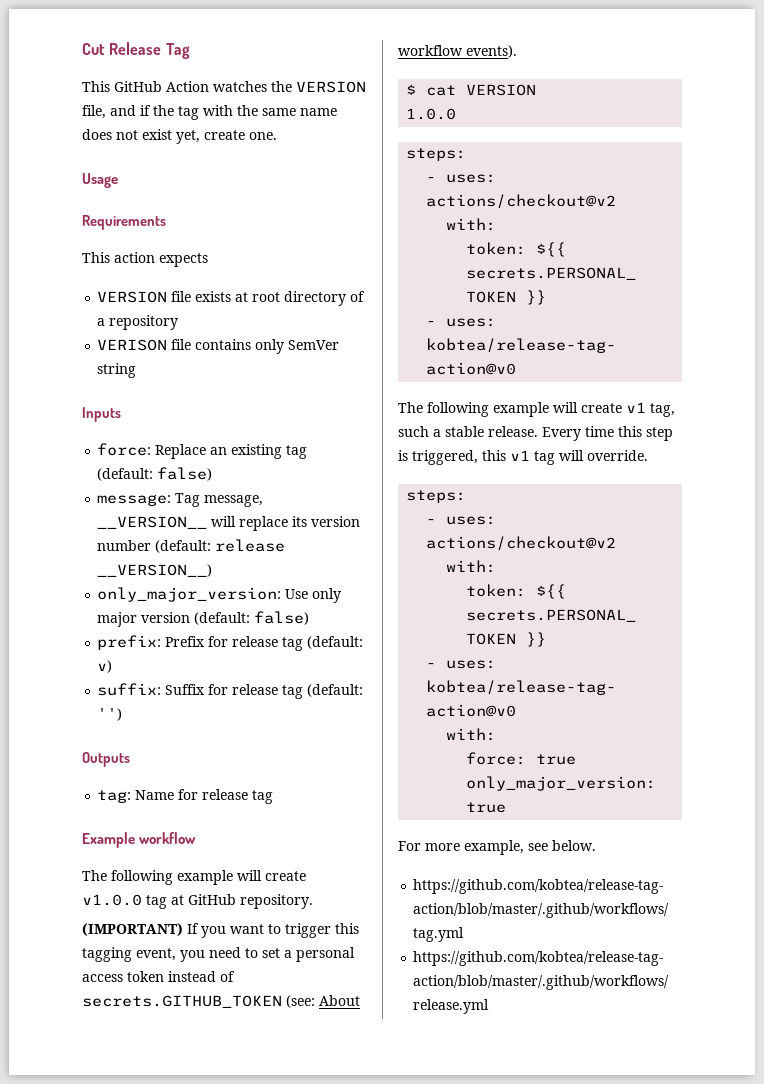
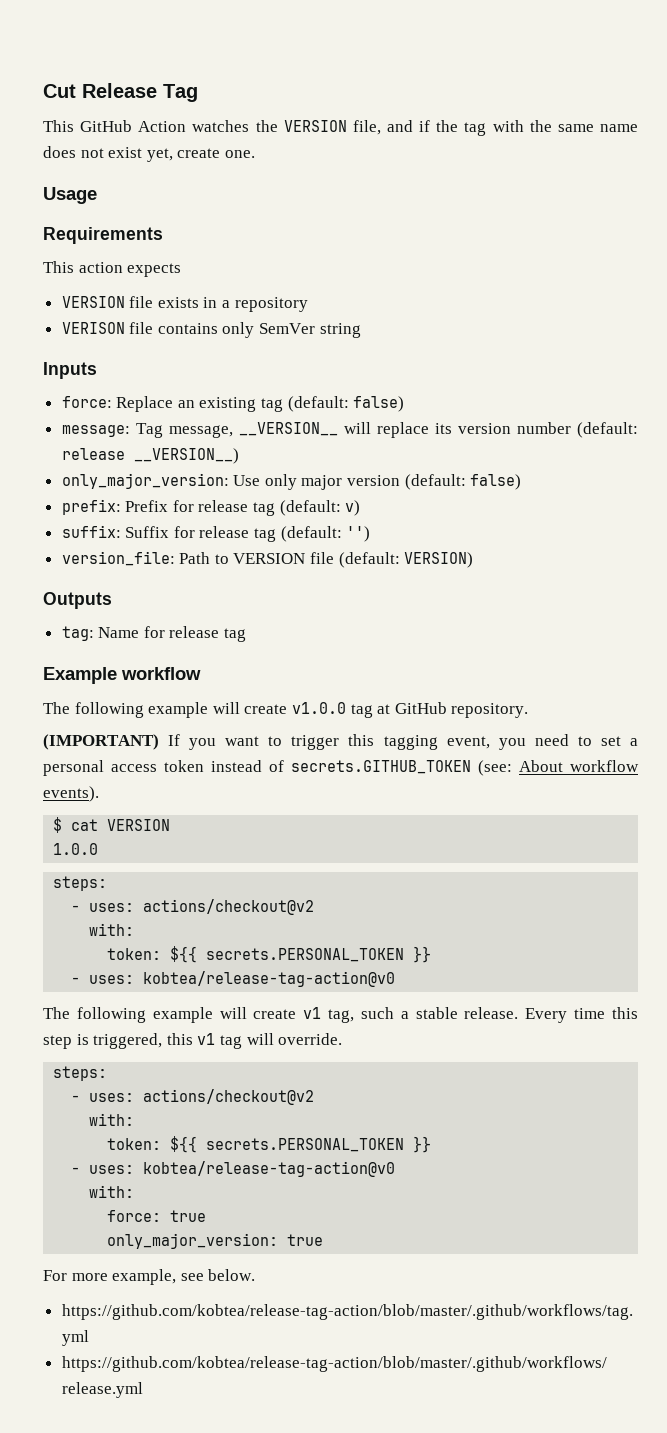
- VERSION file exists at root directory of a repository
+ VERSION file exists in a repository
+ version_file: Path to VERSION file (default: VERSION)

